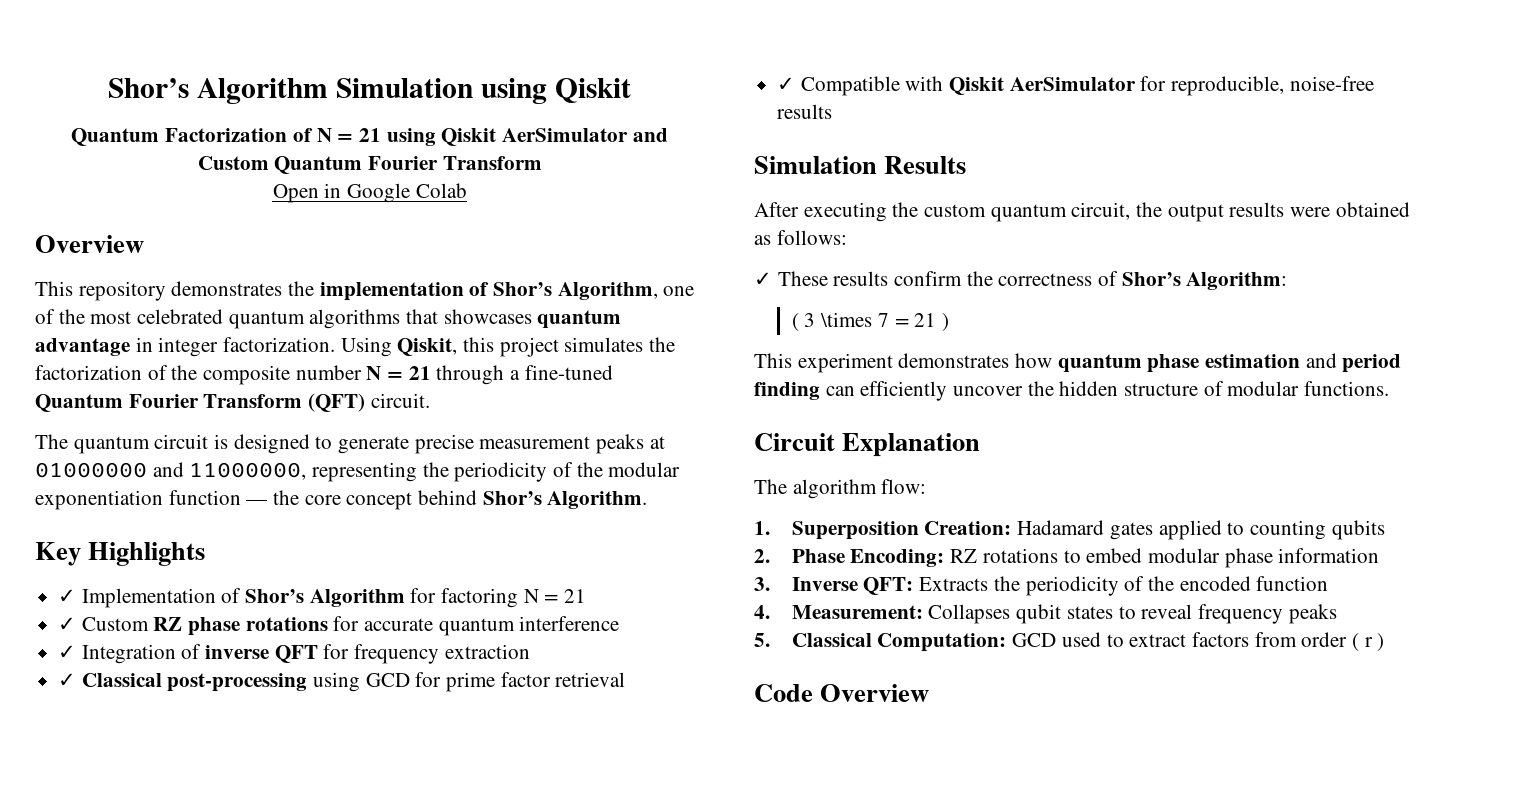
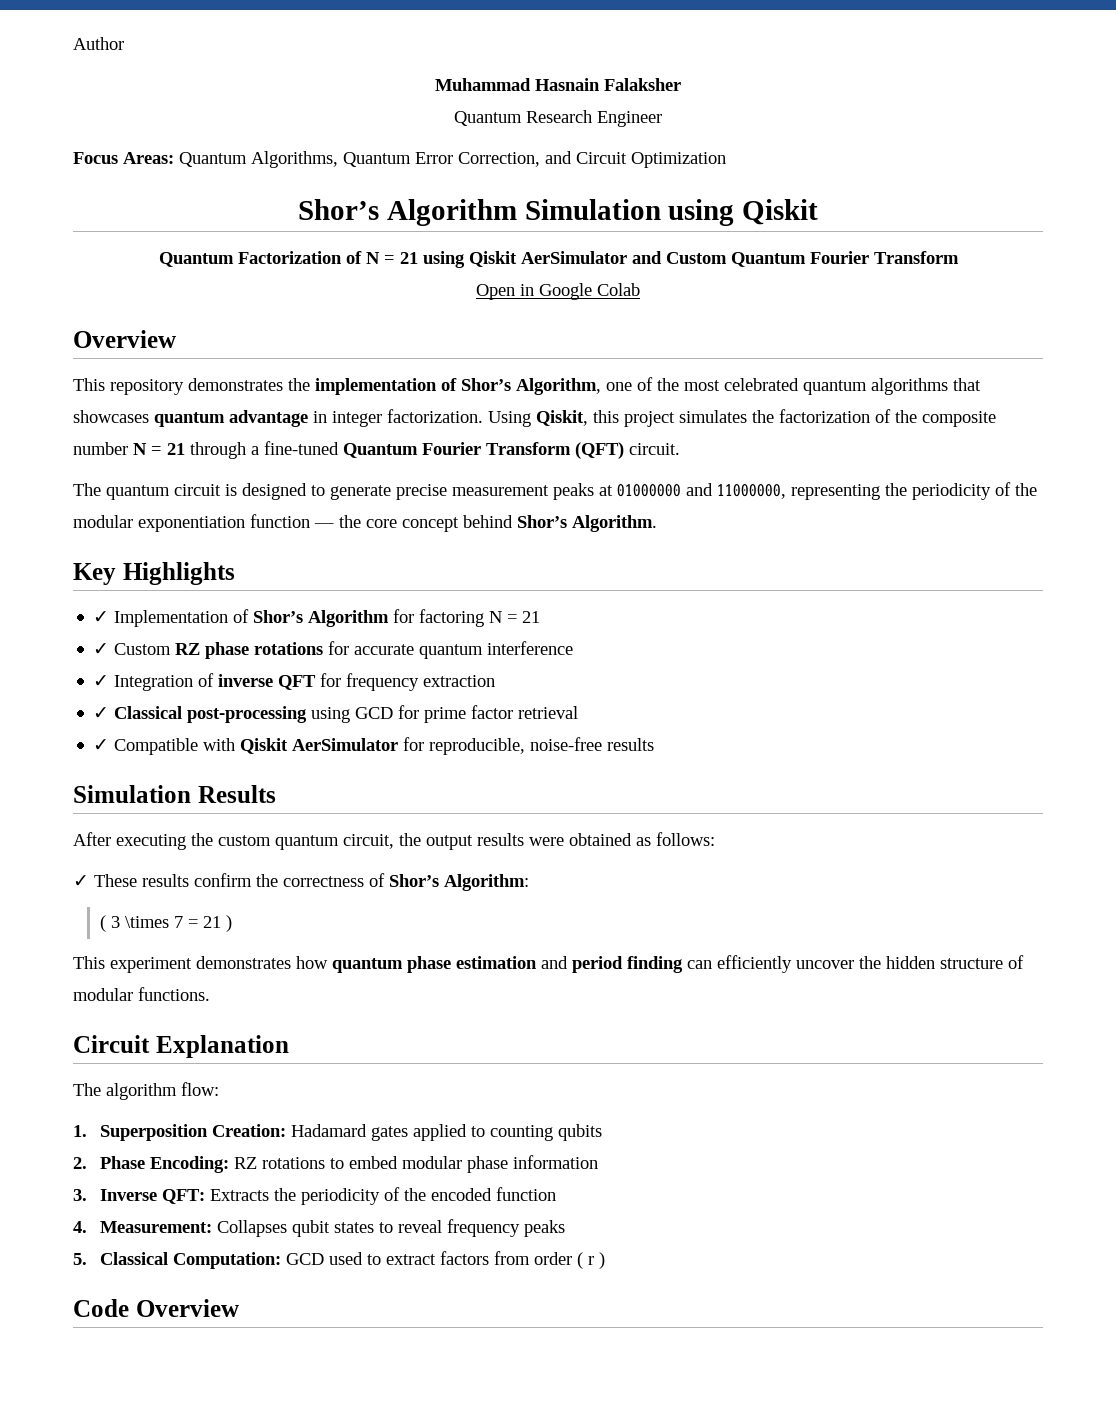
+ Author
+ Muhammad Hasnain Falaksher
+ Quantum Research Engineer
+ Focus Areas: Quantum Algorithms, Quantum Error Correction, and Circuit Optimization

